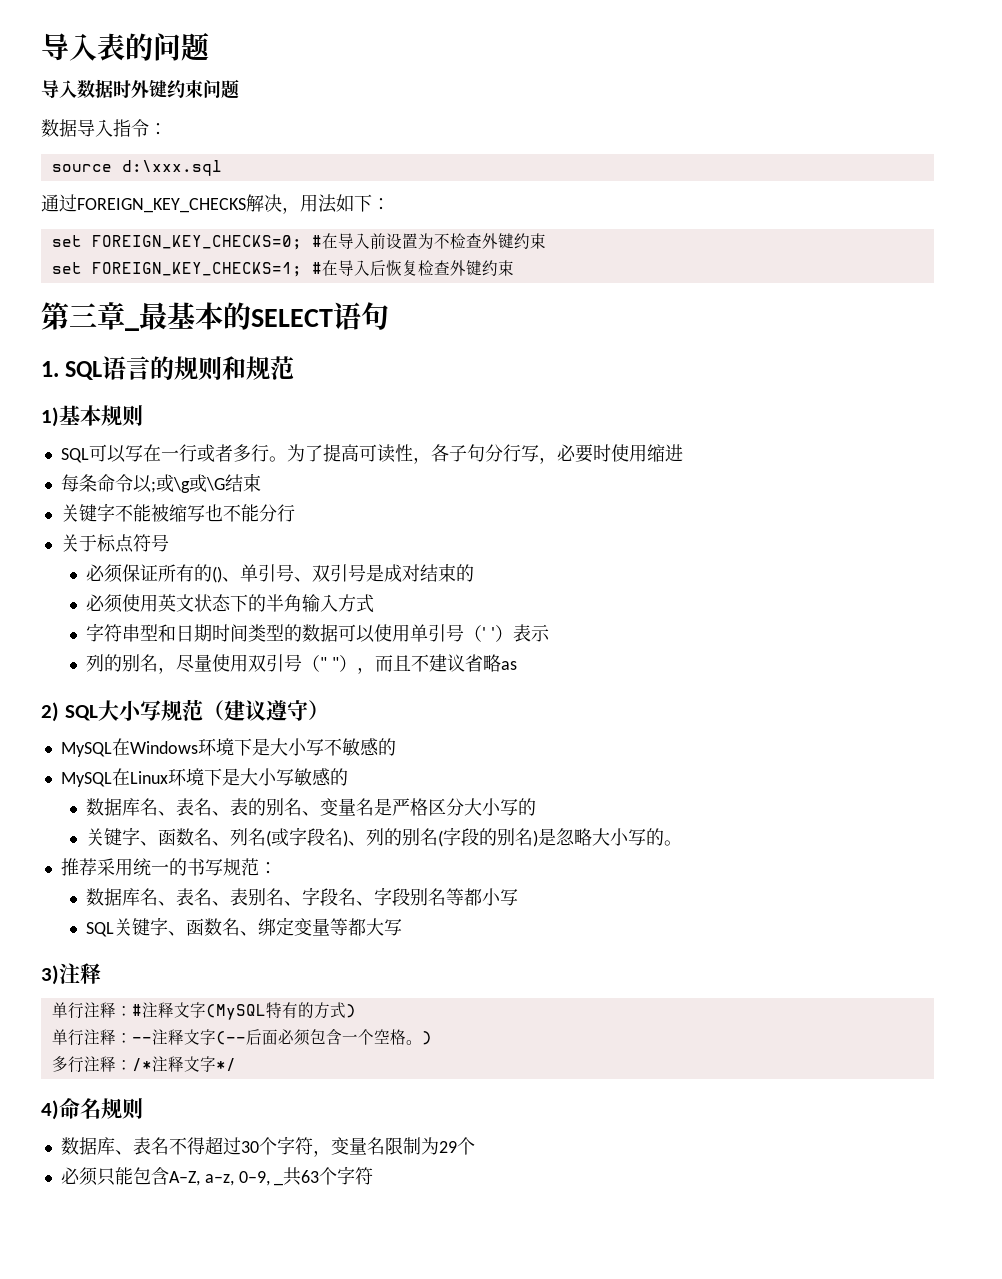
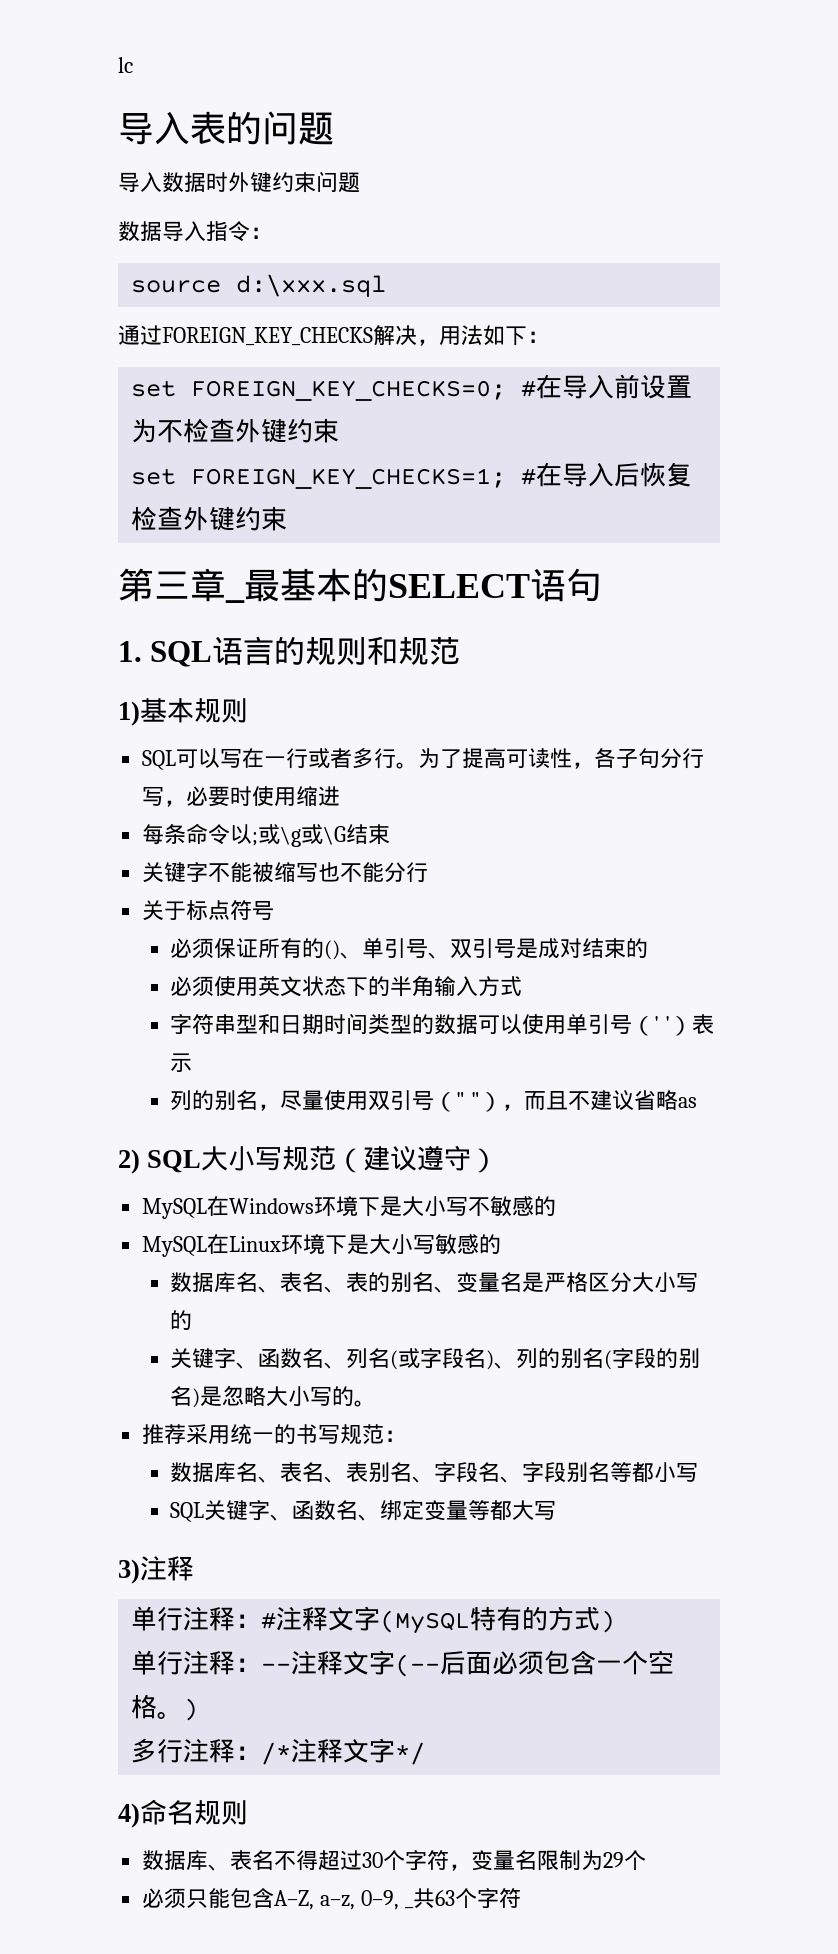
+ lc

